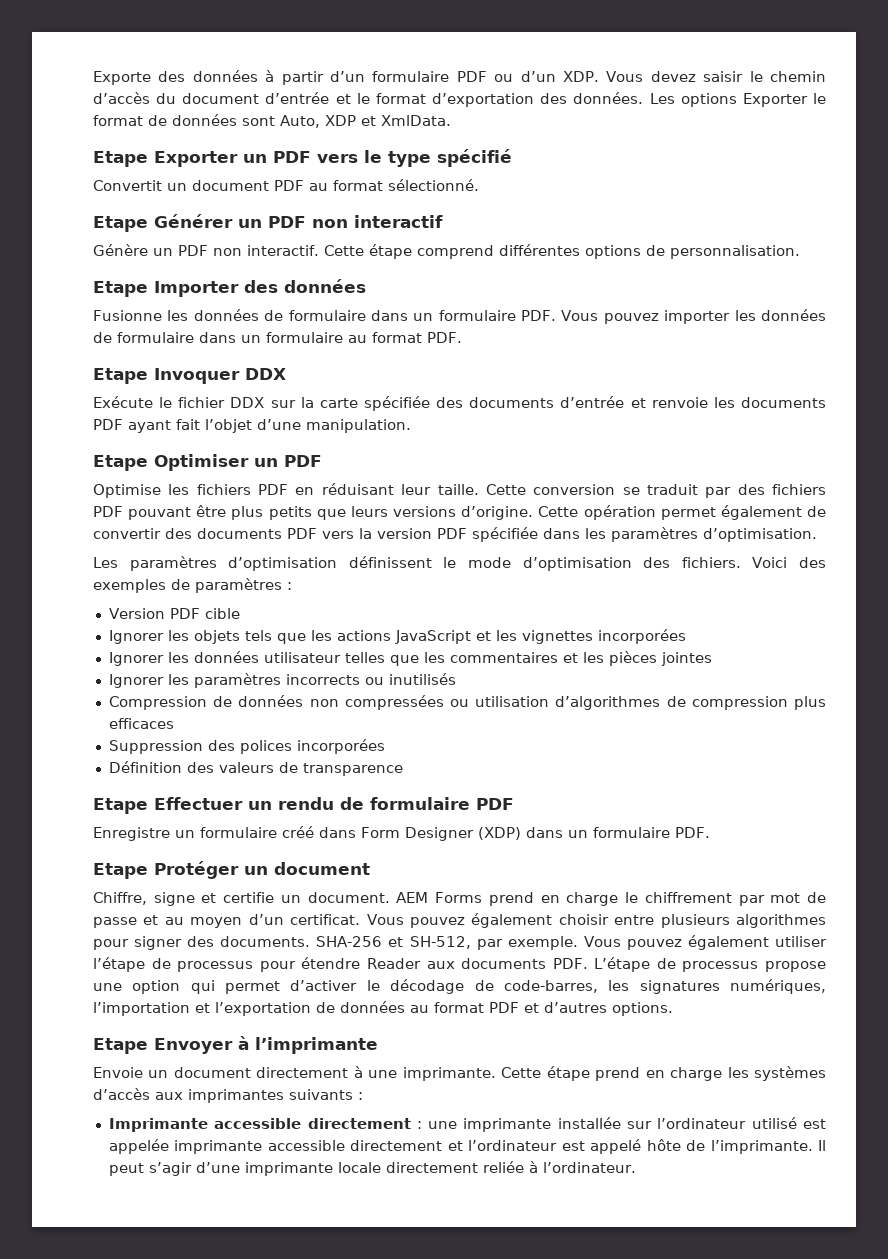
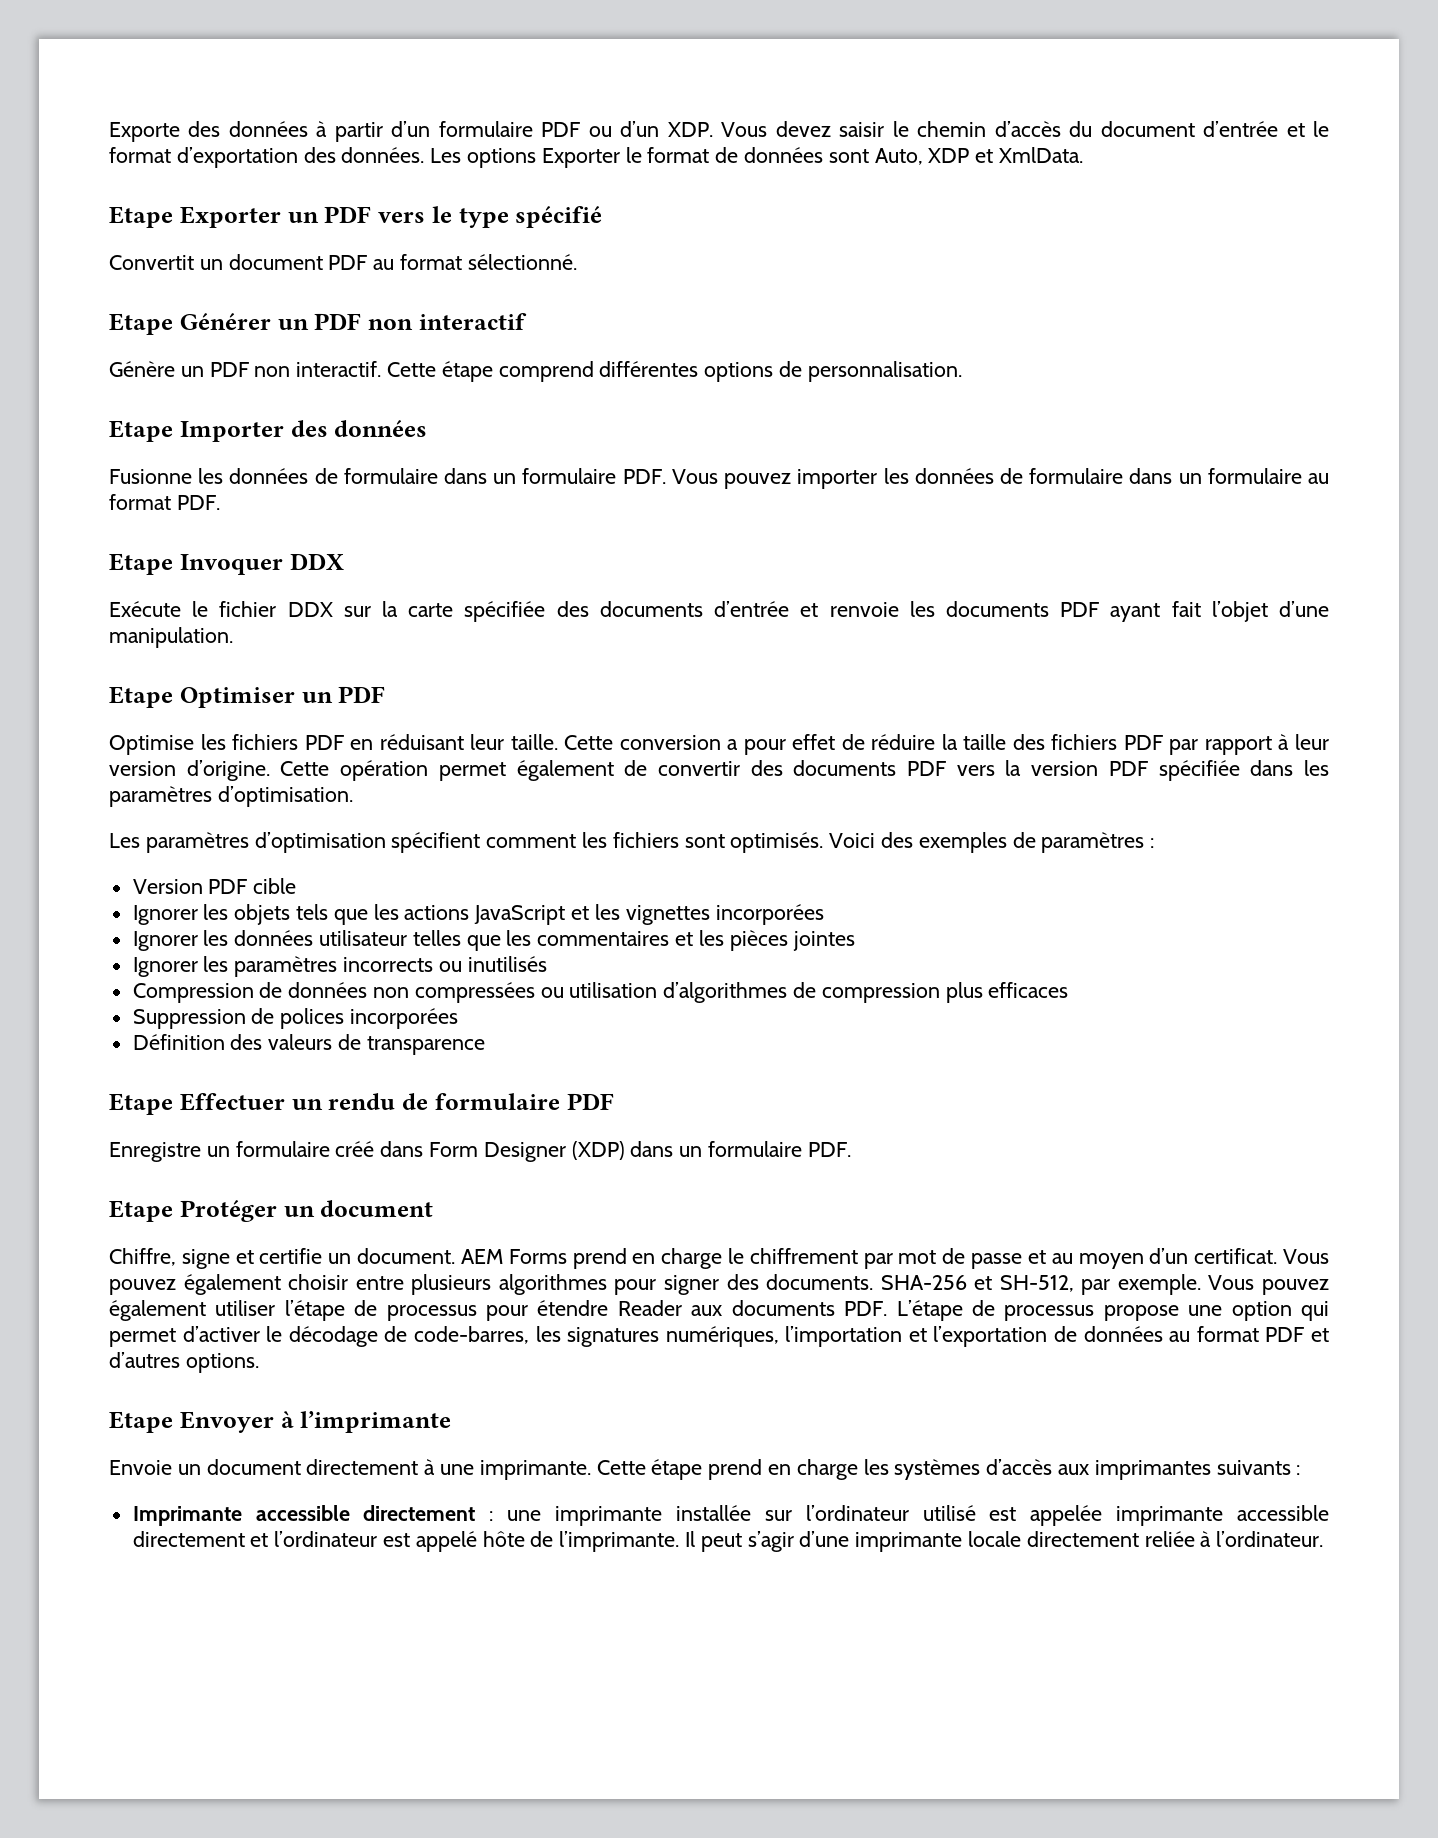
- Cette conversion se traduit par des fichiers PDF pouvant être plus petits que leurs versions d’origine.
+ Cette conversion a pour effet de réduire la taille des fichiers PDF par rapport à leur version d’origine.
- Les paramètres d’optimisation définissent le mode d’optimisation des fichiers.
+ Les paramètres d’optimisation spécifient comment les fichiers sont optimisés.
- Suppression des polices incorporées
+ Suppression de polices incorporées

